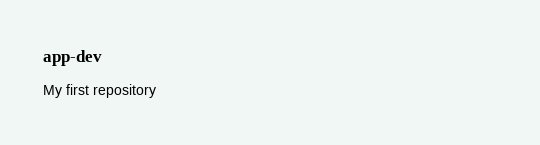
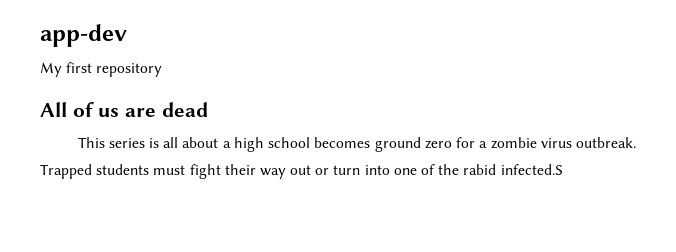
+ All of us are dead
+ This series is all about a high school becomes ground zero for a zombie virus outbreak. Trapped students must fight their way out or turn into one of the rabid infected.S

